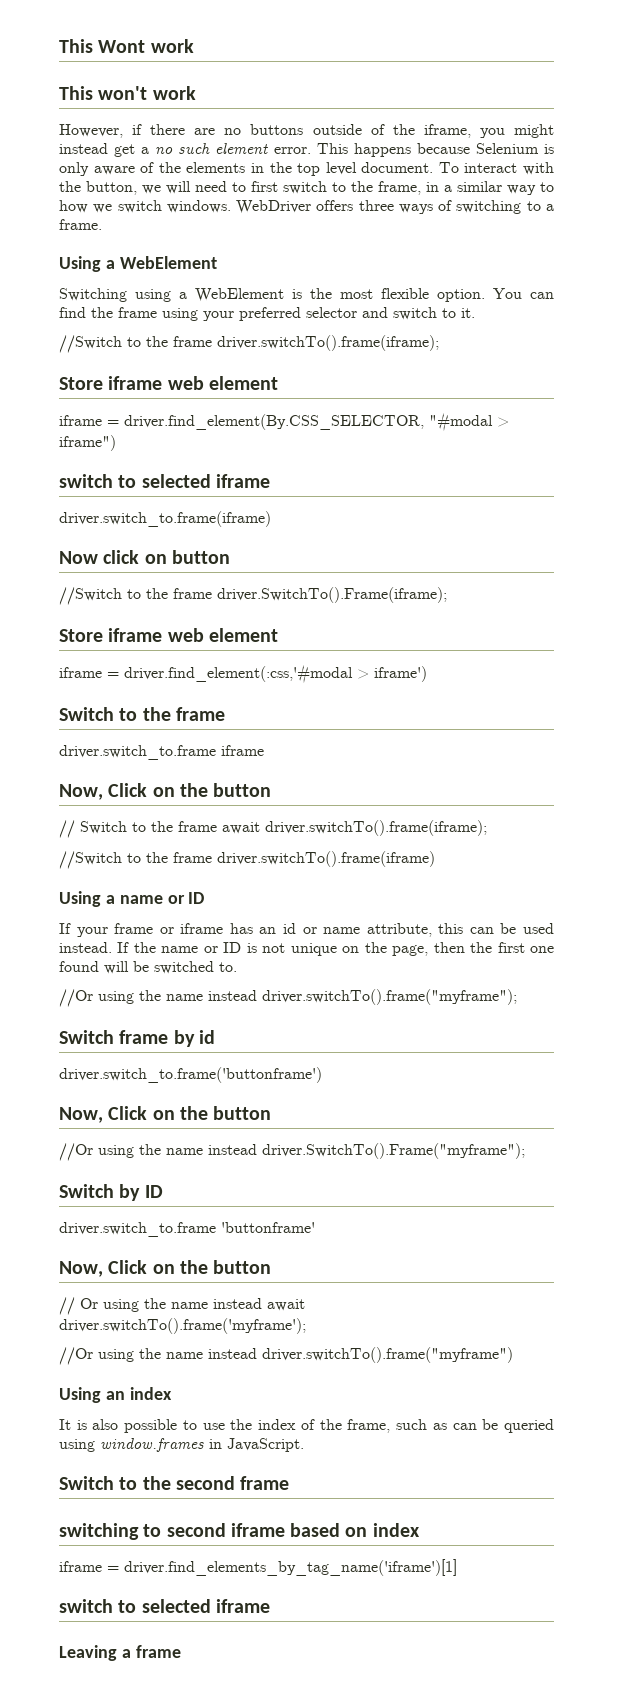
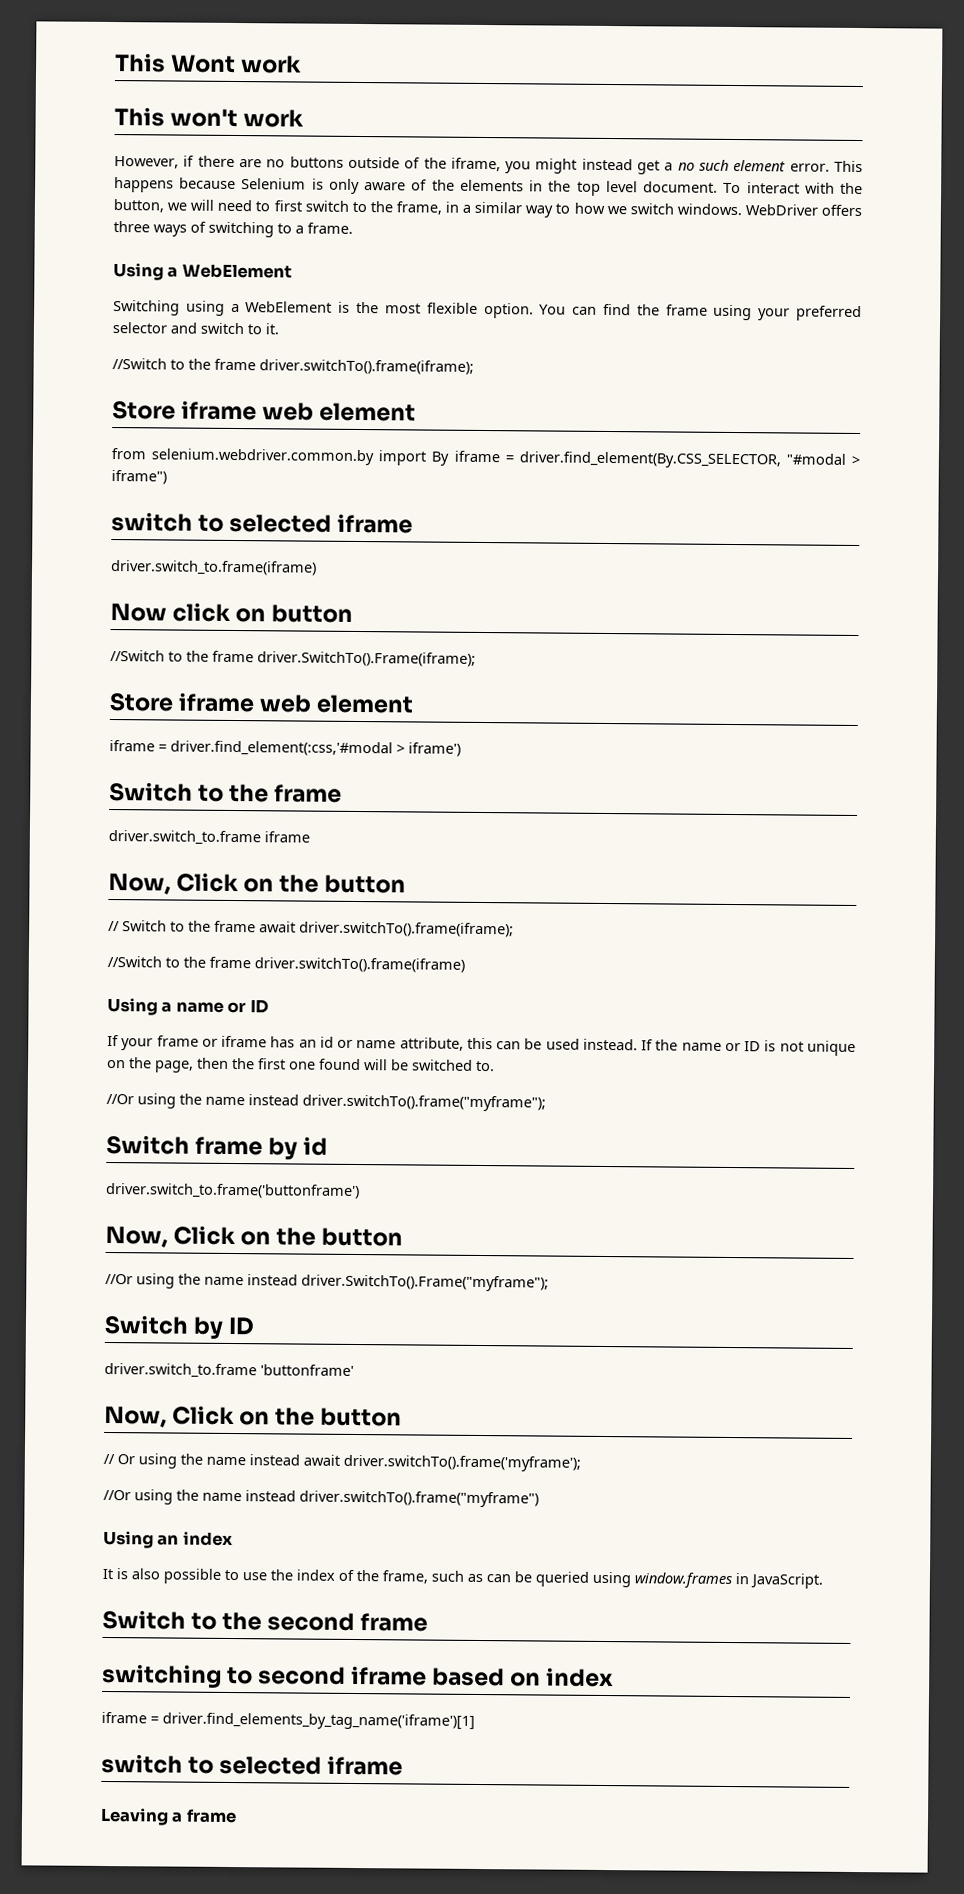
- iframe = driver.find_element(By.CSS_SELECTOR, "#modal > iframe")
+ from selenium.webdriver.common.by import By iframe = driver.find_element(By.CSS_SELECTOR, "#modal > iframe")

